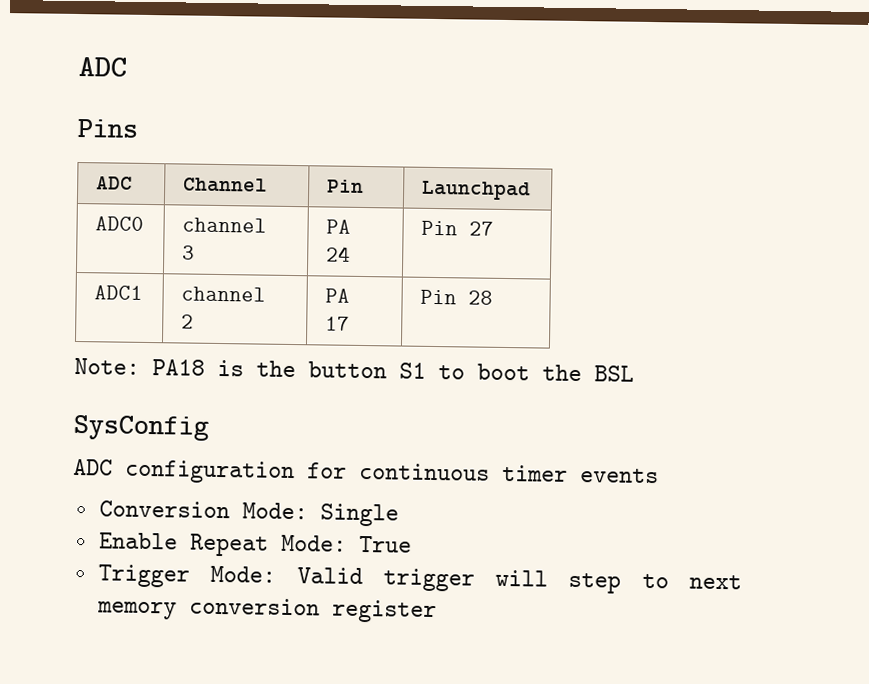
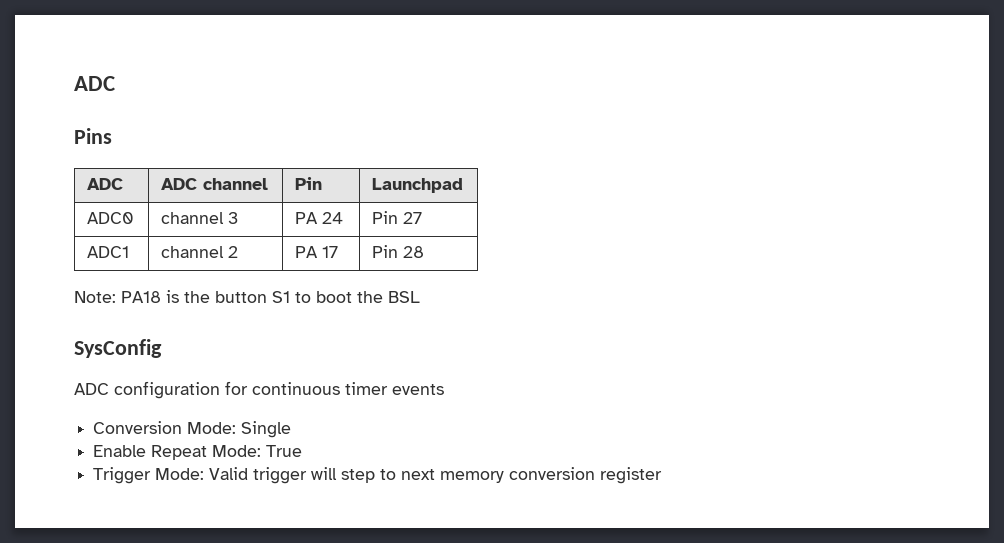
- ADC | Channel | Pin | Launchpad
+ ADC | ADC channel | Pin | Launchpad

